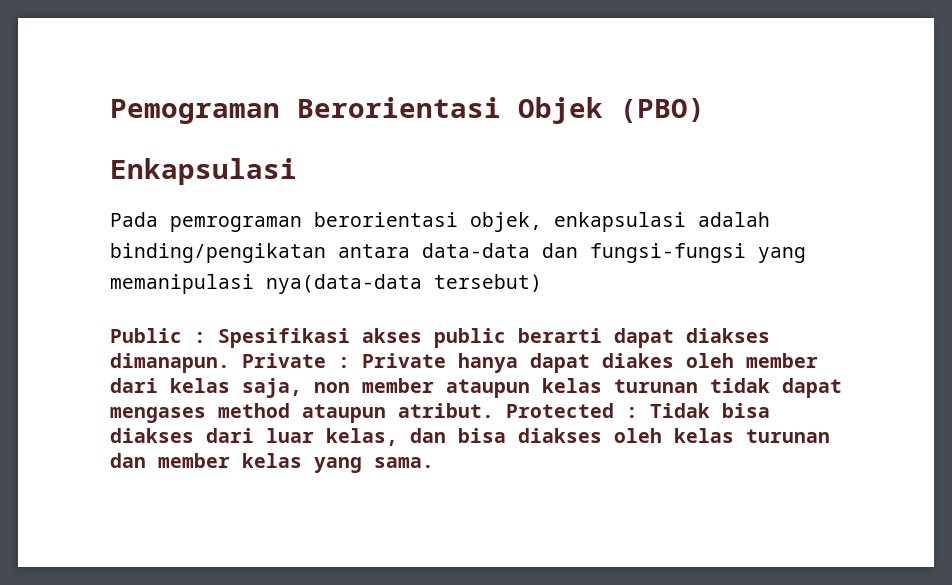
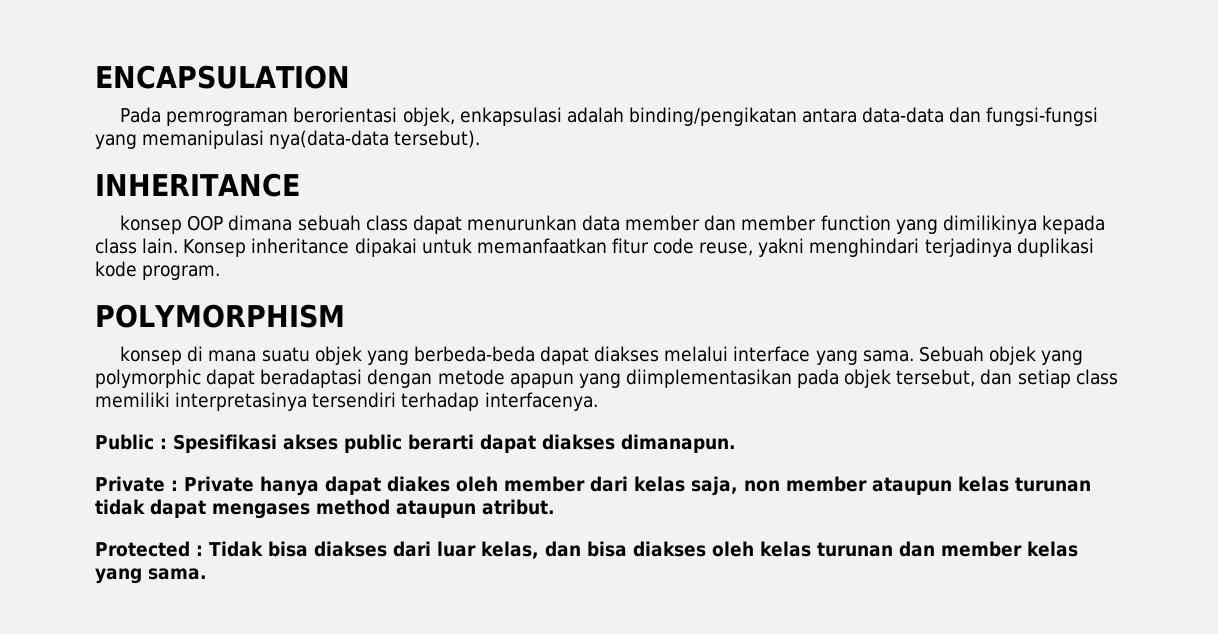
- Pemograman Berorientasi Objek (PBO)
- Enkapsulasi
+ ENCAPSULATION
- Pada pemrograman berorientasi objek, enkapsulasi adalah binding/pengikatan antara data-data dan fungsi-fungsi yang memanipulasi nya(data-data tersebut)
+ Pada pemrograman berorientasi objek, enkapsulasi adalah binding/pengikatan antara data-data dan fungsi-fungsi yang memanipulasi nya(data-data tersebut).
+ INHERITANCE
+ konsep OOP dimana sebuah class dapat menurunkan data member dan member function yang dimilikinya kepada class lain. Konsep inheritance dipakai untuk memanfaatkan fitur code reuse, yakni menghindari terjadinya duplikasi kode program.
+ POLYMORPHISM
+ konsep di mana suatu objek yang berbeda-beda dapat diakses melalui interface yang sama. Sebuah objek yang polymorphic dapat beradaptasi dengan metode apapun yang diimplementasikan pada objek tersebut, dan setiap class memiliki interpretasinya tersendiri terhadap interfacenya.
- Public : Spesifikasi akses public berarti dapat diakses dimanapun. Private : Private hanya dapat diakes oleh member dari kelas saja, non member ataupun kelas turunan tidak dapat mengases method ataupun atribut. Protected : Tidak bisa diakses dari luar kelas, dan bisa diakses oleh kelas turunan dan member kelas yang sama.
+ Public : Spesifikasi akses public berarti dapat diakses dimanapun.
+ Private : Private hanya dapat diakes oleh member dari kelas saja, non member ataupun kelas turunan tidak dapat mengases method ataupun atribut.
+ Protected : Tidak bisa diakses dari luar kelas, dan bisa diakses oleh kelas turunan dan member kelas yang sama.

